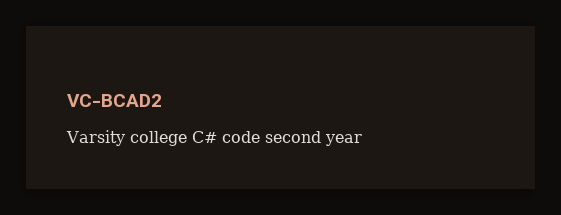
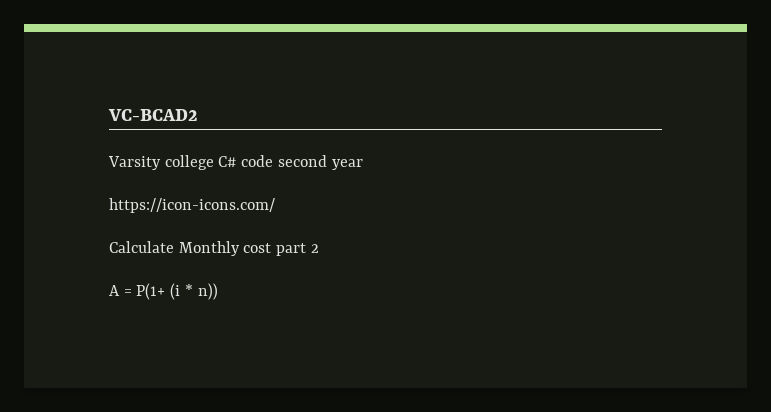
+ https://icon-icons.com/
+ Calculate Monthly cost part 2
+ A = P(1+ (i * n))

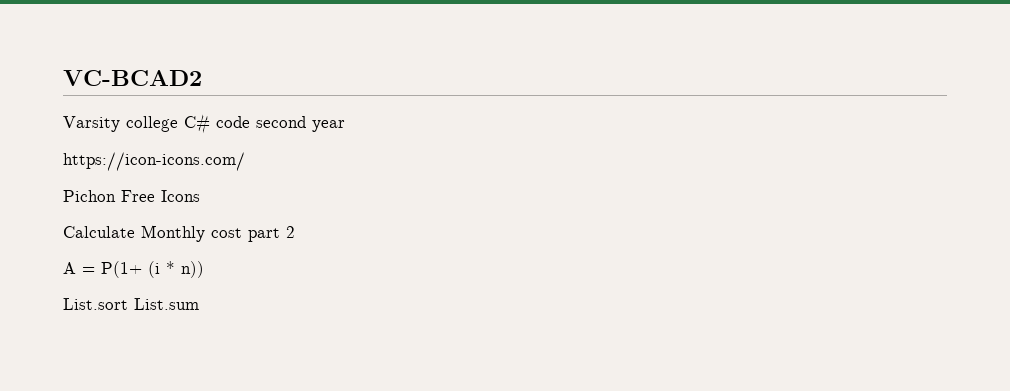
+ Pichon Free Icons
+ List.sort List.sum

